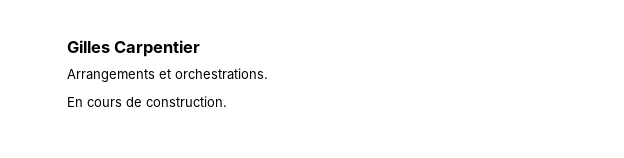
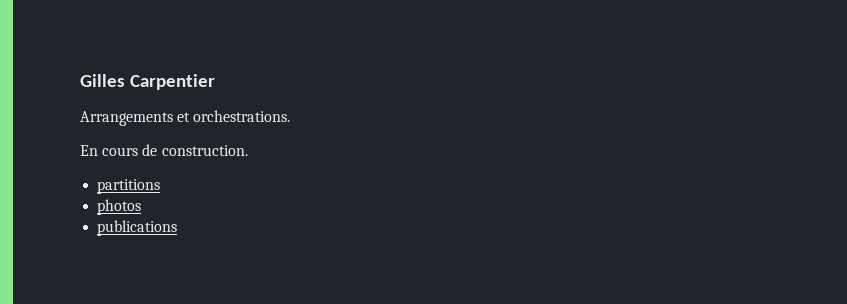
+ partitions
+ photos
+ publications

